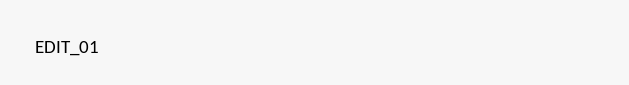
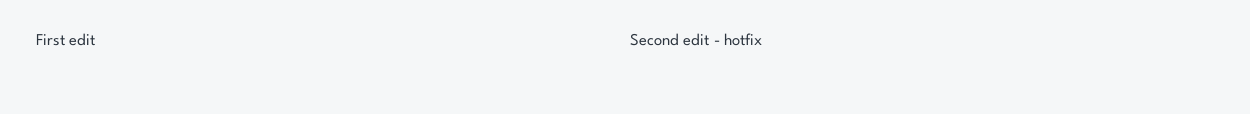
- EDIT_01
+ First edit
+ Second edit - hotfix

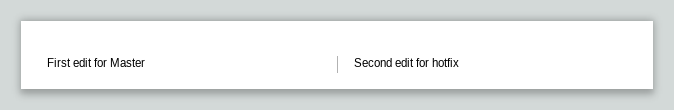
- First edit
+ First edit for Master
- Second edit - hotfix
+ Second edit for hotfix

